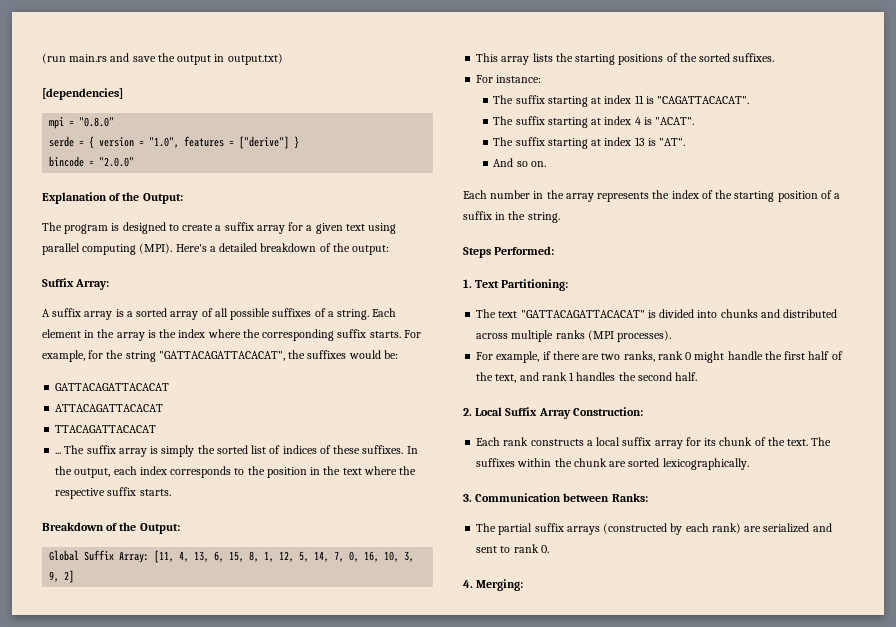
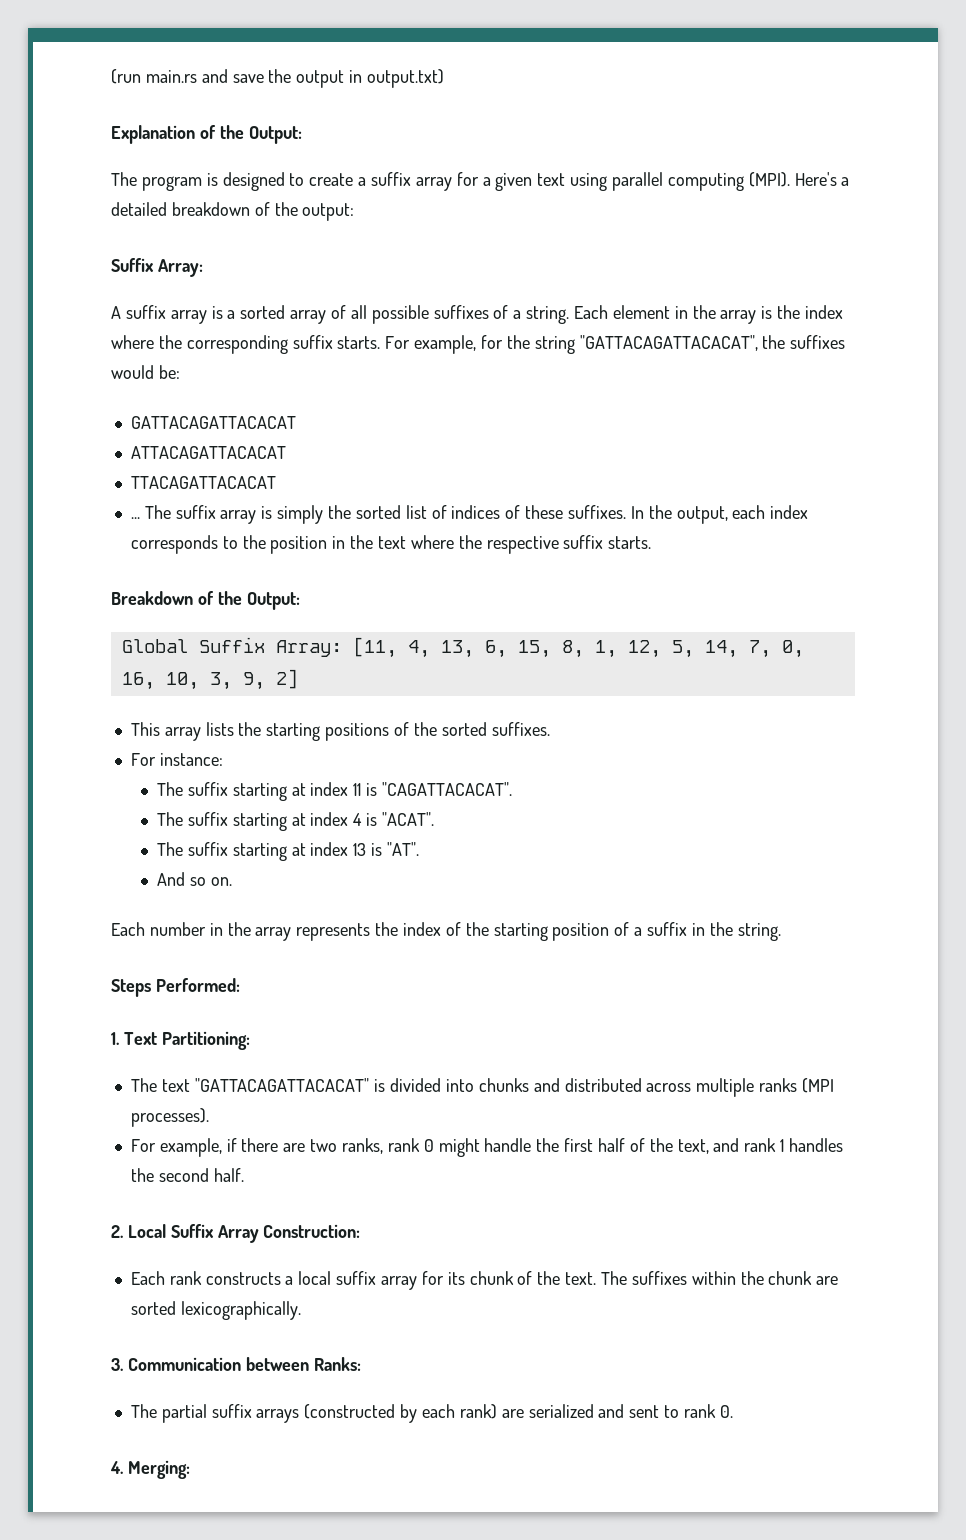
- [dependencies]
- mpi = "0.8.0"
- serde = { version = "1.0", features = ["derive"] }
- bincode = "2.0.0"

